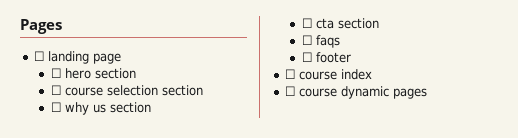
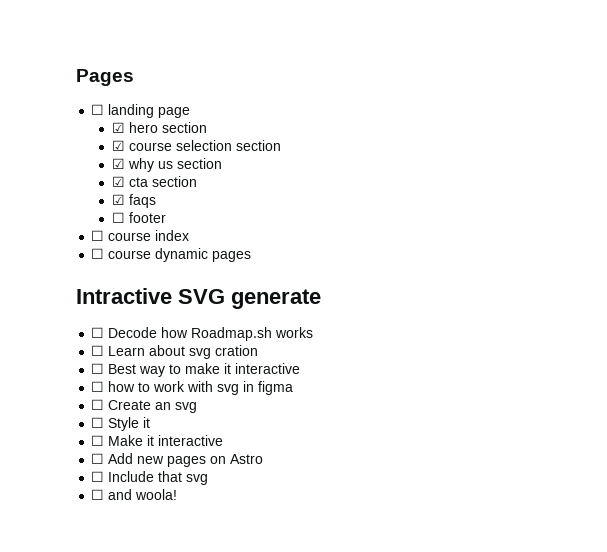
- ☐ hero section
+ ☑ hero section
- ☐ course selection section
+ ☑ course selection section
- ☐ why us section
+ ☑ why us section
- ☐ cta section
+ ☑ cta section
- ☐ faqs
+ ☑ faqs
+ Intractive SVG generate
+ ☐ Decode how Roadmap.sh works
+ ☐ Learn about svg cration
+ ☐ Best way to make it interactive
+ ☐ how to work with svg in figma
+ ☐ Create an svg
+ ☐ Style it
+ ☐ Make it interactive
+ ☐ Add new pages on Astro
+ ☐ Include that svg
+ ☐ and woola!

